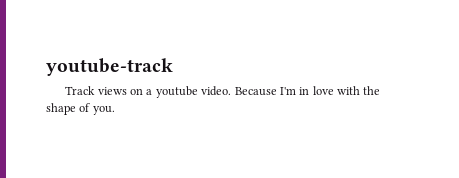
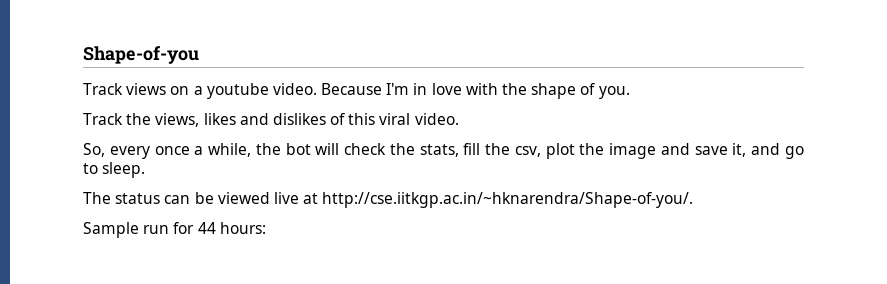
- youtube-track
+ Shape-of-you
+ Track the views, likes and dislikes of this viral video.
+ So, every once a while, the bot will check the stats, fill the csv, plot the image and save it, and go to sleep.
+ The status can be viewed live at http://cse.iitkgp.ac.in/~hknarendra/Shape-of-you/.
+ Sample run for 44 hours:

